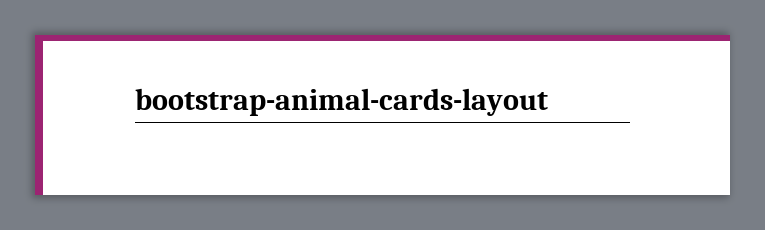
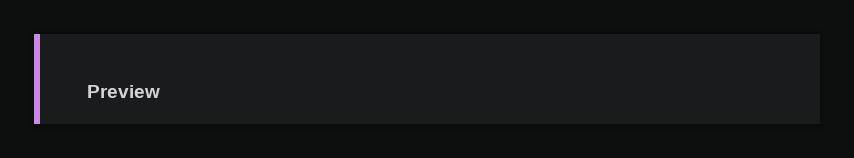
- bootstrap-animal-cards-layout
+ Preview

